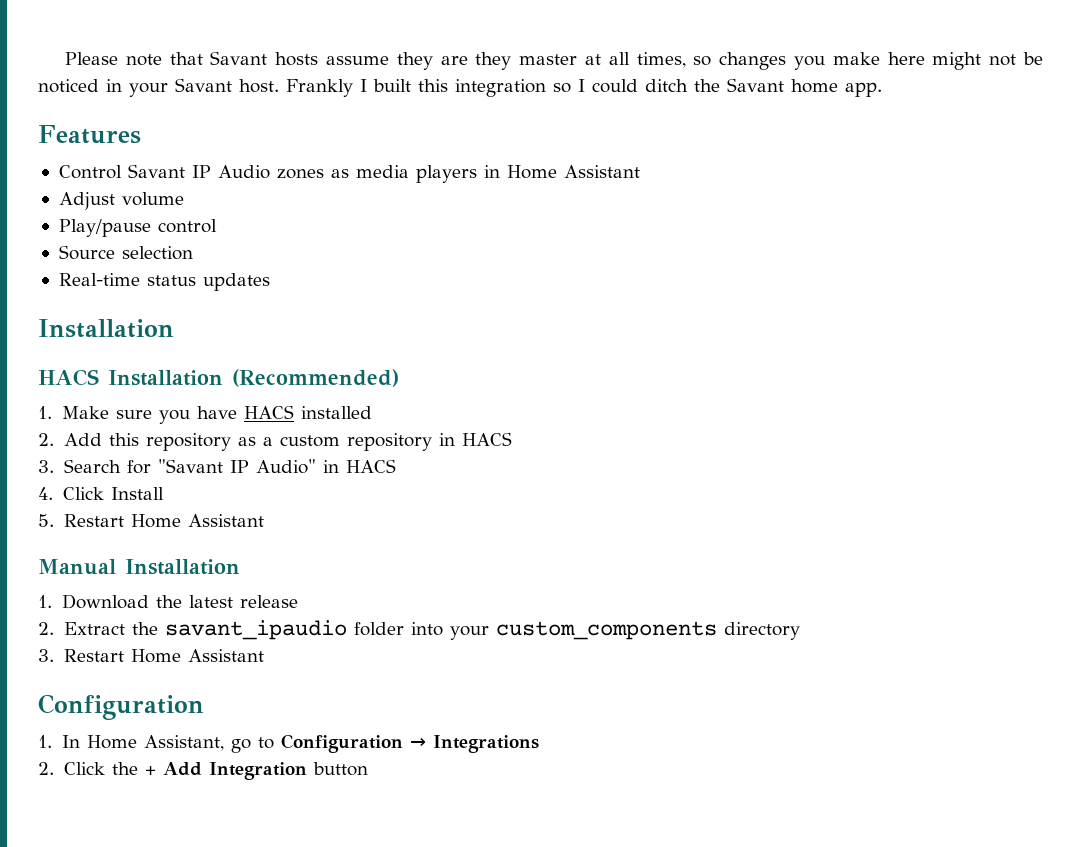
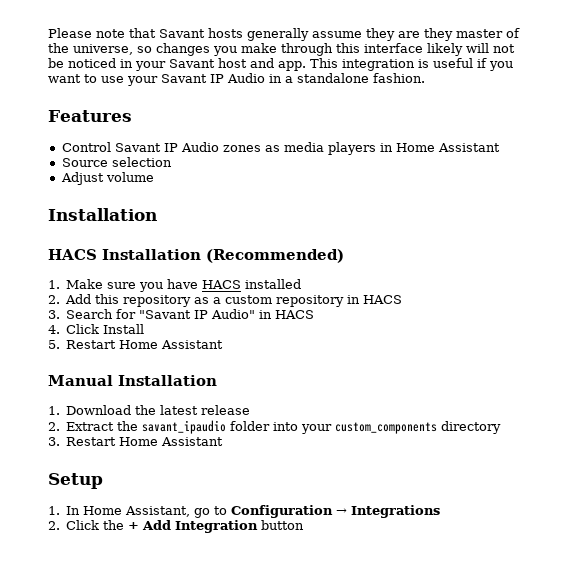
- Please note that Savant hosts assume they are they master at all times, so changes you make here might not be noticed in your Savant host. Frankly I built this integration so I could ditch the Savant home app.
+ Please note that Savant hosts generally assume they are they master of the universe, so changes you make through this interface likely will not be noticed in your Savant host and app. This integration is useful if you want to use your Savant IP Audio in a standalone fashion.
- Adjust volume
- Play/pause control
- Real-time status updates
+ Adjust volume
  3. Restart Home Assistant
- Configuration
+ Setup

